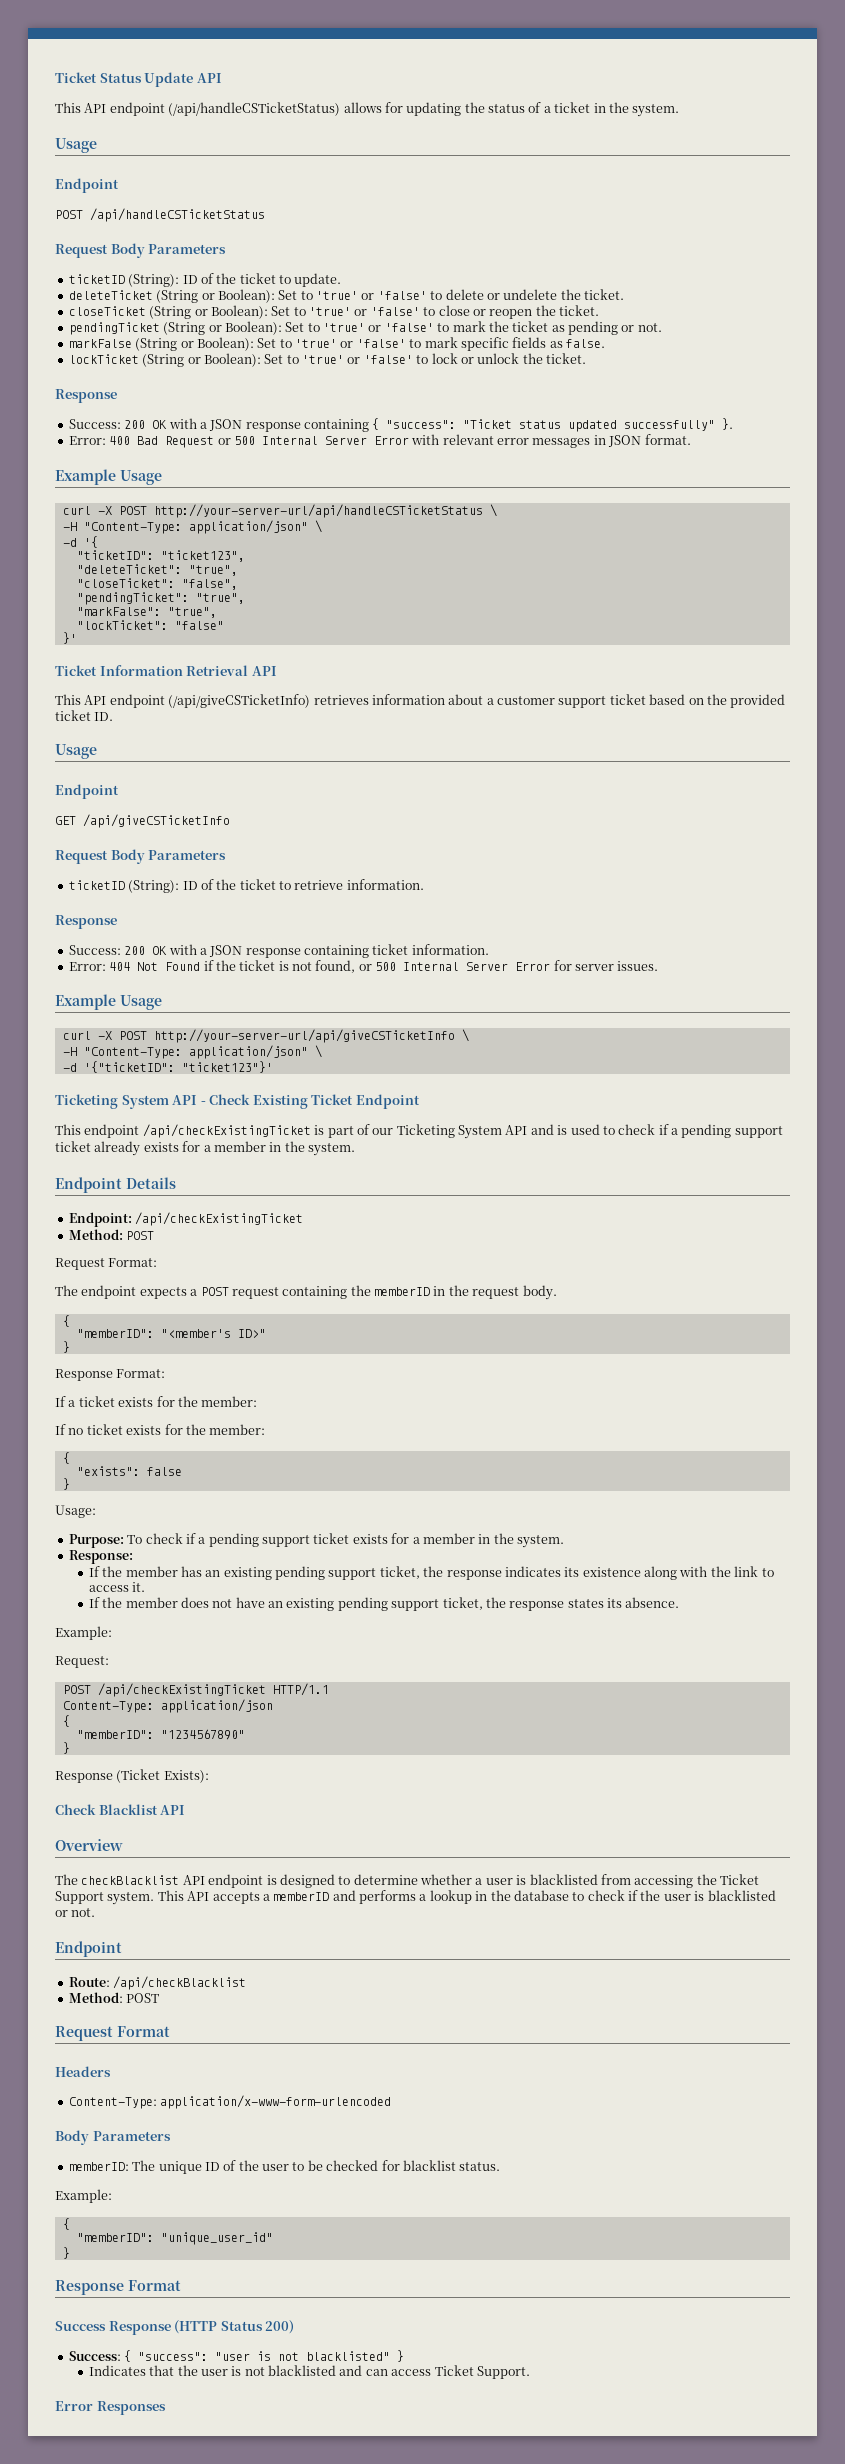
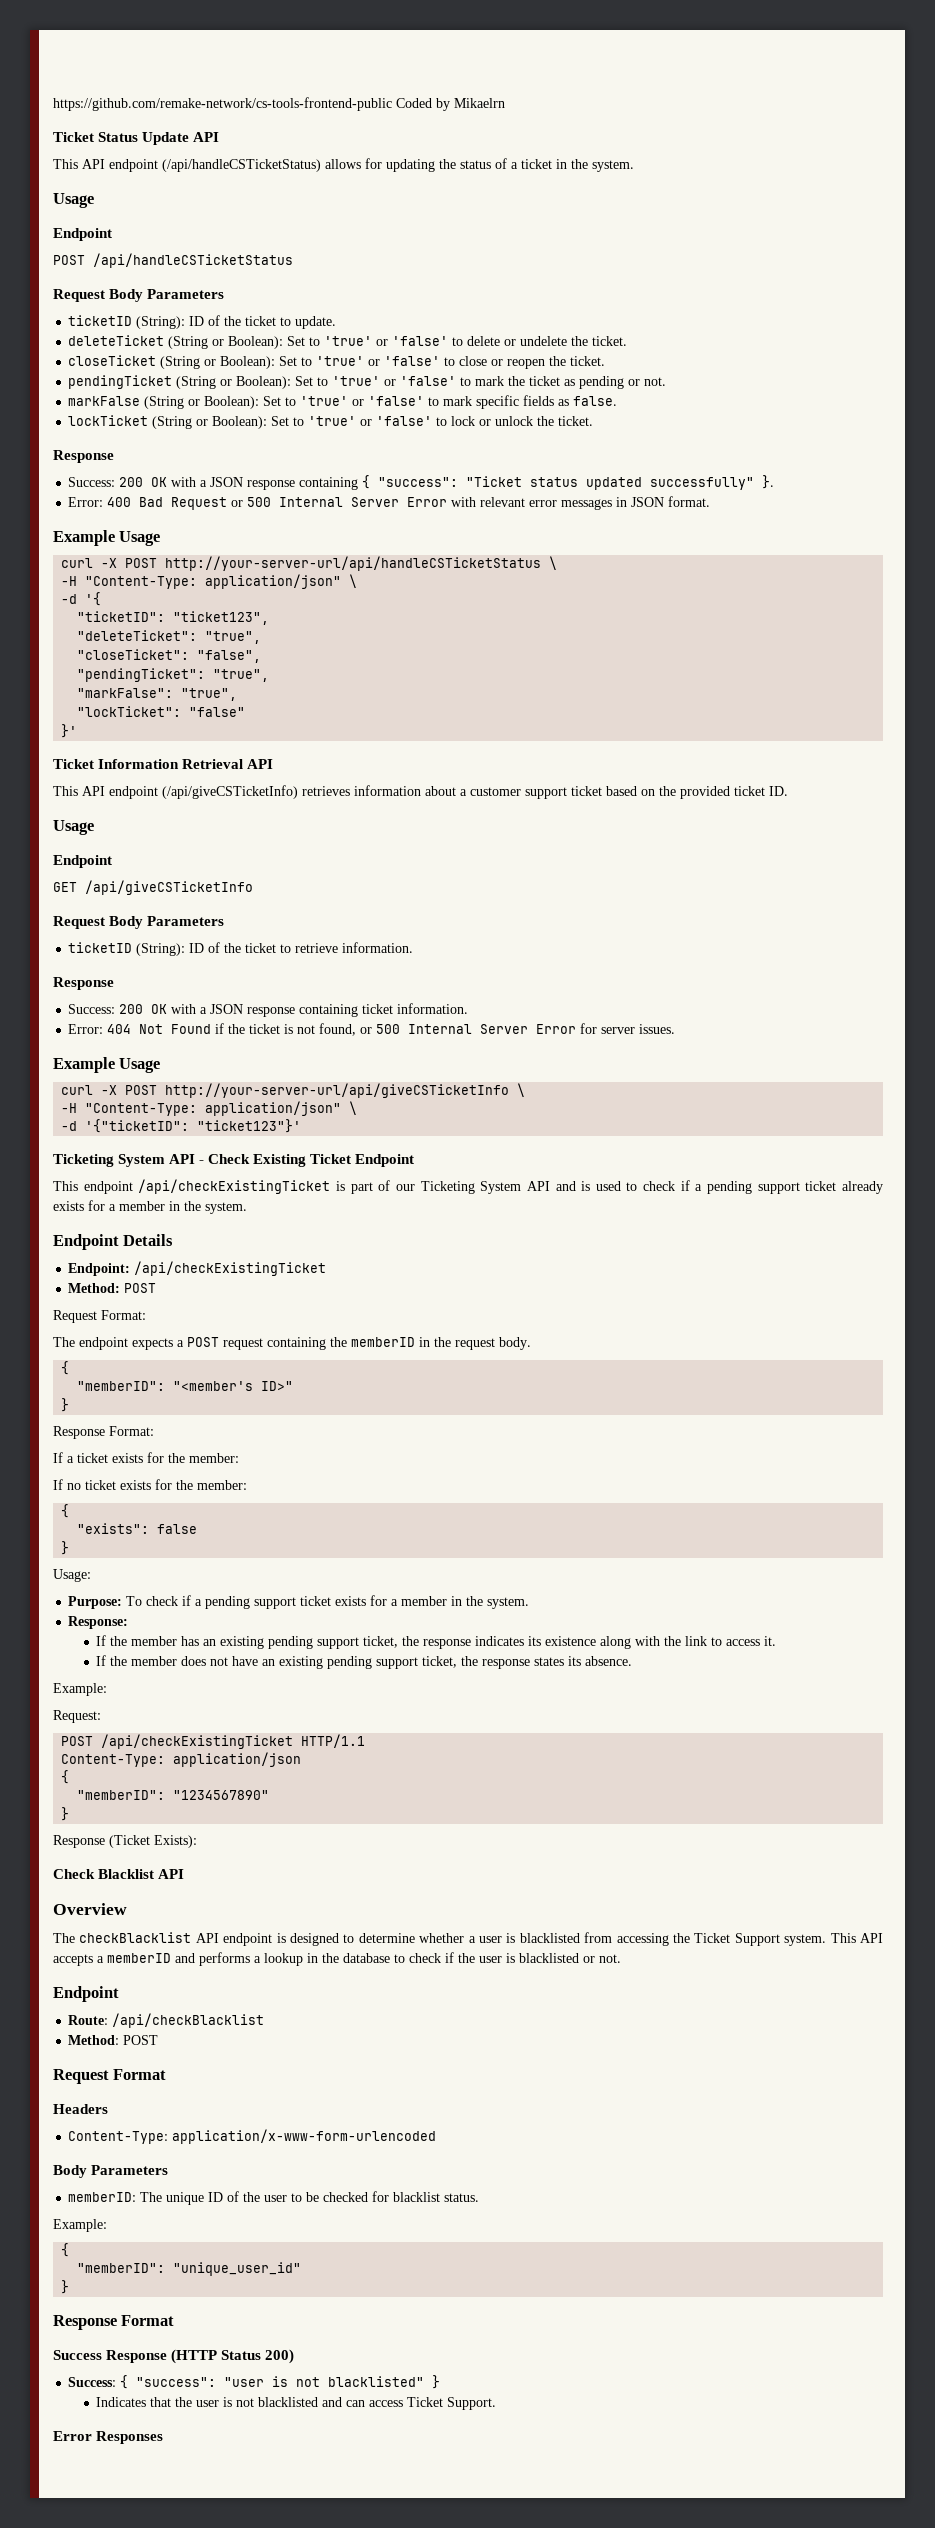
+ https://github.com/remake-network/cs-tools-frontend-public Coded by Mikaelrn

